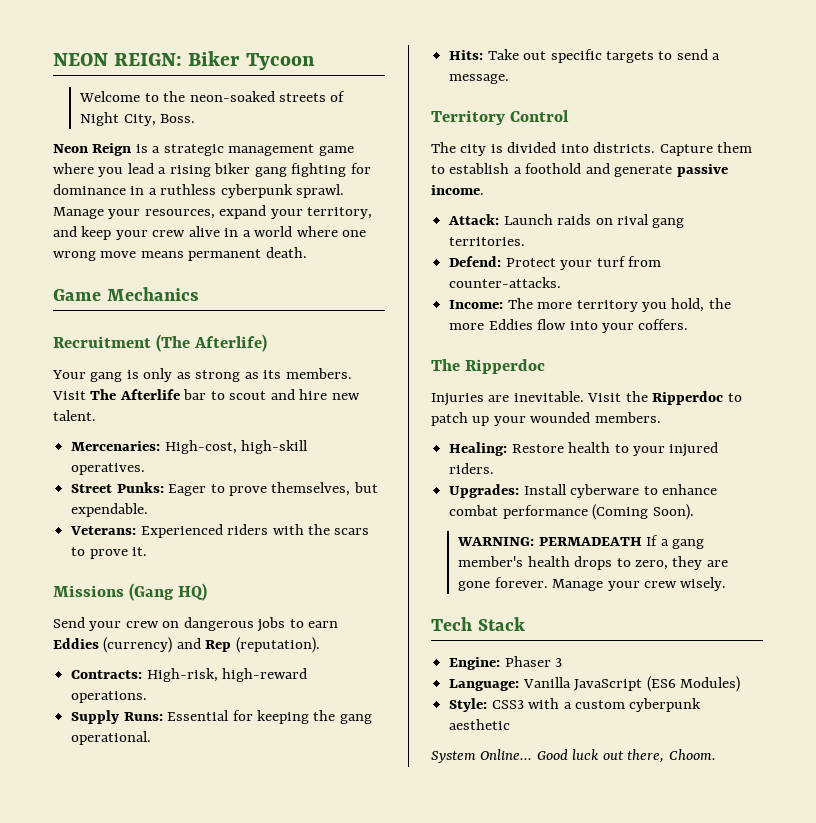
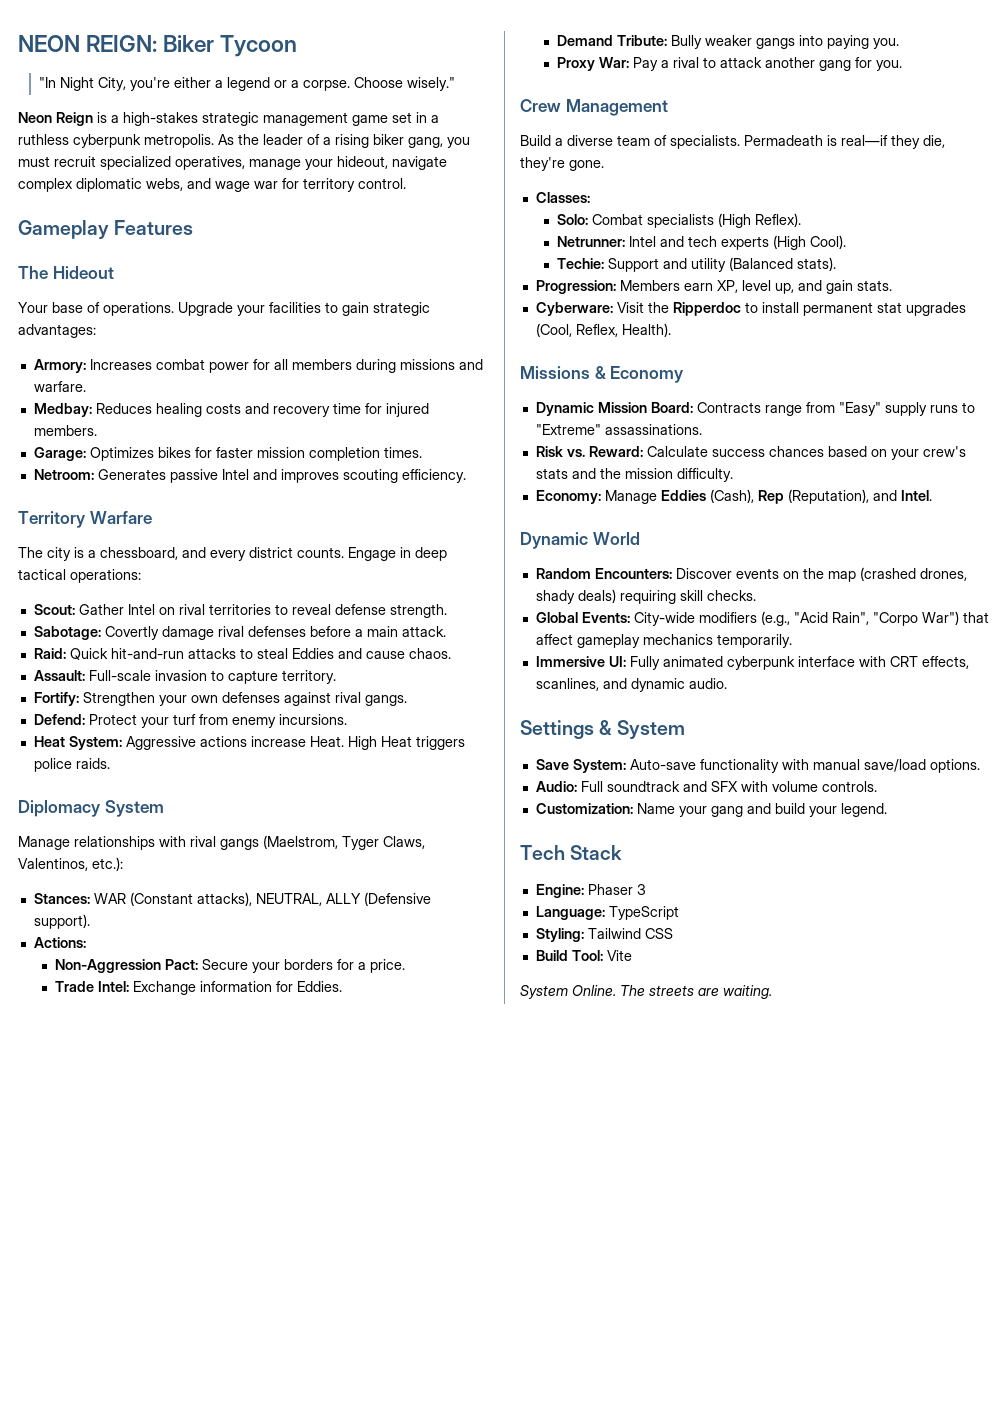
- Welcome to the neon-soaked streets of Night City, Boss.
+ "In Night City, you're either a legend or a corpse. Choose wisely."
- Neon Reign is a strategic management game where you lead a rising biker gang fighting for dominance in a ruthless cyberpunk sprawl. Manage your resources, expand your territory, and keep your crew alive in a world where one wrong move means permanent death.
- Game Mechanics
- Recruitment (The Afterlife)
- Your gang is only as strong as its members. Visit The Afterlife bar to scout and hire new talent.
- Mercenaries: High-cost, high-skill operatives.
- Street Punks: Eager to prove themselves, but expendable.
- Veterans: Experienced riders with the scars to prove it.
- Missions (Gang HQ)
- Send your crew on dangerous jobs to earn Eddies (currency) and Rep (reputation).
- Contracts: High-risk, high-reward operations.
- Supply Runs: Essential for keeping the gang operational.
- Hits: Take out specific targets to send a message.
+ Neon Reign is a high-stakes strategic management game set in a ruthless cyberpunk metropolis. As the leader of a rising biker gang, you must recruit specialized operatives, manage your hideout, navigate complex diplomatic webs, and wage war for territory control.
+ Gameplay Features
+ The Hideout
+ Your base of operations. Upgrade your facilities to gain strategic advantages:
+ Armory: Increases combat power for all members during missions and warfare.
+ Medbay: Reduces healing costs and recovery time for injured members.
+ Garage: Optimizes bikes for faster mission completion times.
+ Netroom: Generates passive Intel and improves scouting efficiency.
- Territory Control
+ Territory Warfare
- The city is divided into districts. Capture them to establish a foothold and generate passive income.
- Attack: Launch raids on rival gang territories.
+ The city is a chessboard, and every district counts. Engage in deep tactical operations:
+ Scout: Gather Intel on rival territories to reveal defense strength.
+ Sabotage: Covertly damage rival defenses before a main attack.
+ Raid: Quick hit-and-run attacks to steal Eddies and cause chaos.
+ Assault: Full-scale invasion to capture territory.
+ Fortify: Strengthen your own defenses against rival gangs.
- Defend: Protect your turf from counter-attacks.
- Income: The more territory you hold, the more Eddies flow into your coffers.
- The Ripperdoc
- Injuries are inevitable. Visit the Ripperdoc to patch up your wounded members.
- Healing: Restore health to your injured riders.
- Upgrades: Install cyberware to enhance combat performance (Coming Soon).
- WARNING: PERMADEATH If a gang member's health drops to zero, they are gone forever. Manage your crew wisely.
+ Defend: Protect your turf from enemy incursions.
+ Heat System: Aggressive actions increase Heat. High Heat triggers police raids.
+ Diplomacy System
+ Manage relationships with rival gangs (Maelstrom, Tyger Claws, Valentinos, etc.):
+ Stances: WAR (Constant attacks), NEUTRAL, ALLY (Defensive support).
+ Actions:
+ Non-Aggression Pact: Secure your borders for a price.
+ Trade Intel: Exchange information for Eddies.
+ Demand Tribute: Bully weaker gangs into paying you.
+ Proxy War: Pay a rival to attack another gang for you.
+ Crew Management
+ Build a diverse team of specialists. Permadeath is real—if they die, they're gone.
+ Classes:
+ Solo: Combat specialists (High Reflex).
+ Netrunner: Intel and tech experts (High Cool).
+ Techie: Support and utility (Balanced stats).
+ Progression: Members earn XP, level up, and gain stats.
+ Cyberware: Visit the Ripperdoc to install permanent stat upgrades (Cool, Reflex, Health).
+ Missions & Economy
+ Dynamic Mission Board: Contracts range from "Easy" supply runs to "Extreme" assassinations.
+ Risk vs. Reward: Calculate success chances based on your crew's stats and the mission difficulty.
+ Economy: Manage Eddies (Cash), Rep (Reputation), and Intel.
+ Dynamic World
+ Random Encounters: Discover events on the map (crashed drones, shady deals) requiring skill checks.
+ Global Events: City-wide modifiers (e.g., "Acid Rain", "Corpo War") that affect gameplay mechanics temporarily.
+ Immersive UI: Fully animated cyberpunk interface with CRT effects, scanlines, and dynamic audio.
+ Settings & System
+ Save System: Auto-save functionality with manual save/load options.
+ Audio: Full soundtrack and SFX with volume controls.
+ Customization: Name your gang and build your legend.
- Language: Vanilla JavaScript (ES6 Modules)
- Style: CSS3 with a custom cyberpunk aesthetic
- System Online... Good luck out there, Choom.
+ Language: TypeScript
+ Styling: Tailwind CSS
+ Build Tool: Vite
+ System Online. The streets are waiting.

